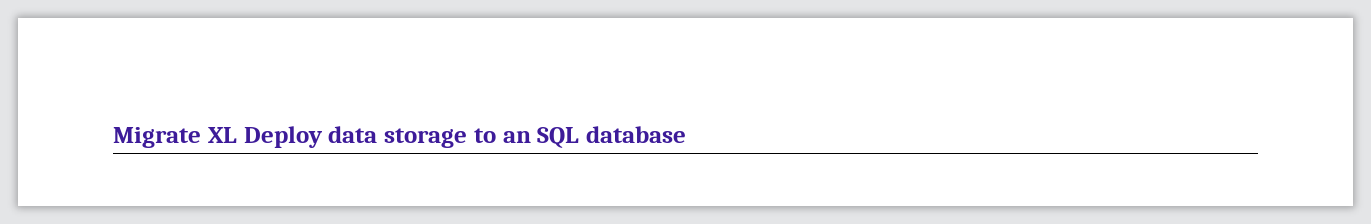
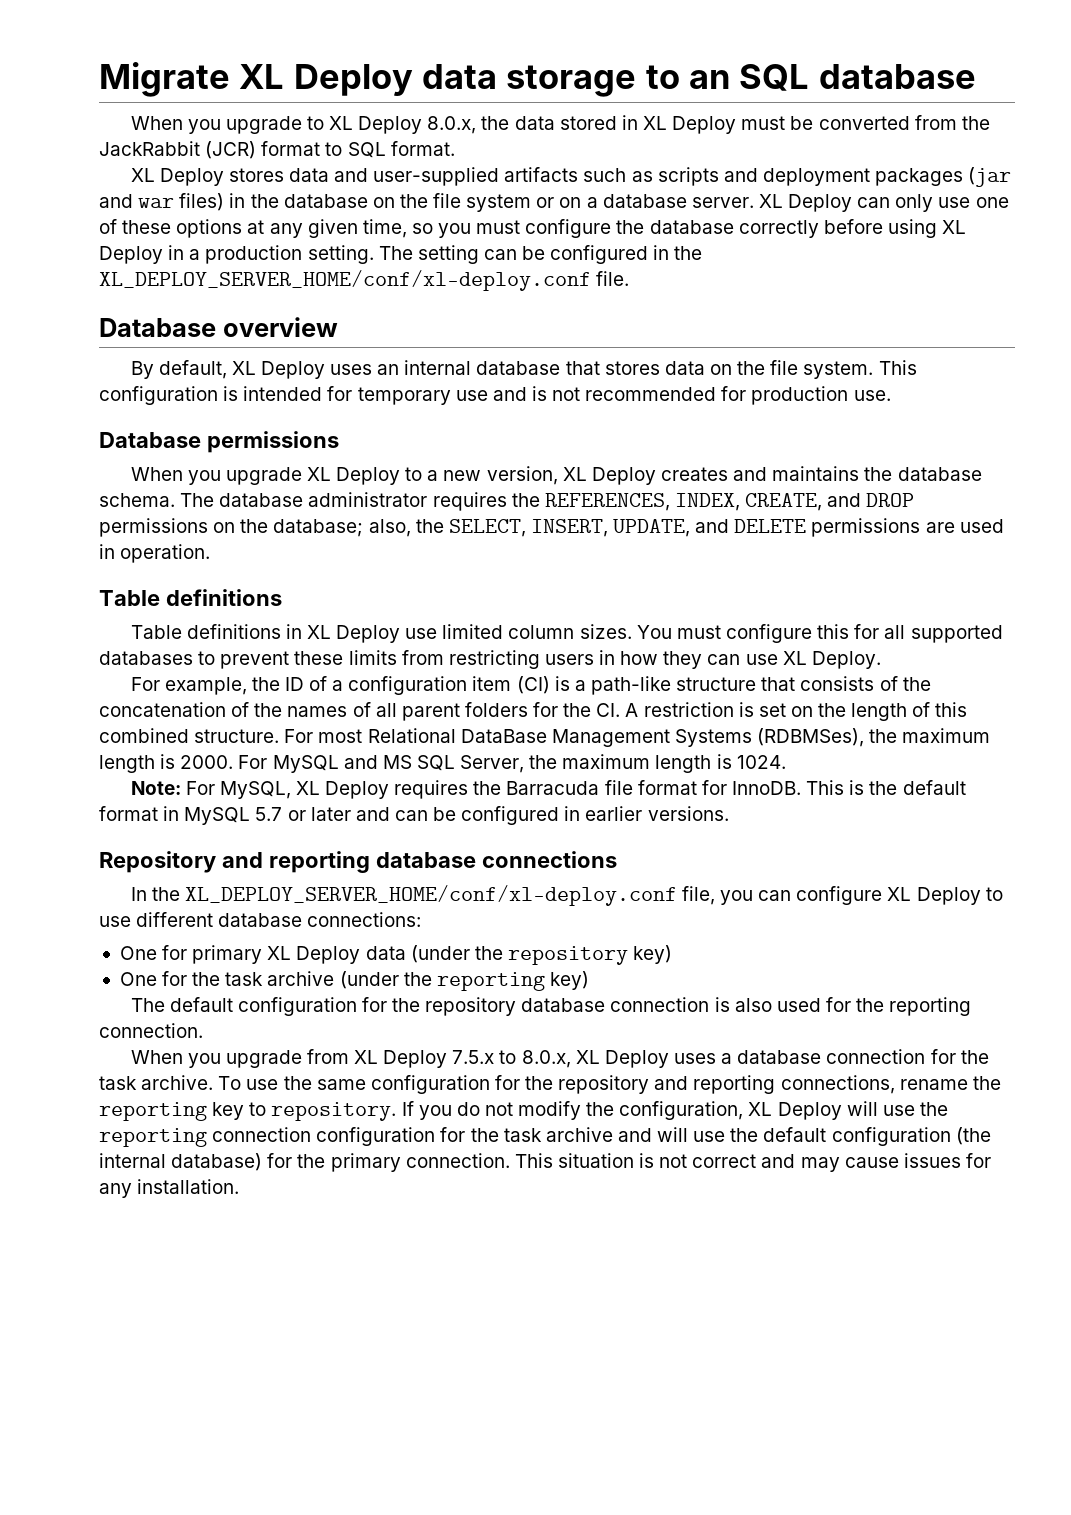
+ When you upgrade to XL Deploy 8.0.x, the data stored in XL Deploy must be converted from the JackRabbit (JCR) format to SQL format.
+ XL Deploy stores data and user-supplied artifacts such as scripts and deployment packages (jar and war files) in the database on the file system or on a database server. XL Deploy can only use one of these options at any given time, so you must configure the database correctly before using XL Deploy in a production setting. The setting can be configured in the XL_DEPLOY_SERVER_HOME/conf/xl-deploy.conf file.
+ Database overview
+ By default, XL Deploy uses an internal database that stores data on the file system. This configuration is intended for temporary use and is not recommended for production use.
+ Database permissions
+ When you upgrade XL Deploy to a new version, XL Deploy creates and maintains the database schema. The database administrator requires the REFERENCES, INDEX, CREATE, and DROP permissions on the database; also, the SELECT, INSERT, UPDATE, and DELETE permissions are used in operation.
+ Table definitions
+ Table definitions in XL Deploy use limited column sizes. You must configure this for all supported databases to prevent these limits from restricting users in how they can use XL Deploy.
+ For example, the ID of a configuration item (CI) is a path-like structure that consists of the concatenation of the names of all parent folders for the CI. A restriction is set on the length of this combined structure. For most Relational DataBase Management Systems (RDBMSes), the maximum length is 2000. For MySQL and MS SQL Server, the maximum length is 1024.
+ Note: For MySQL, XL Deploy requires the Barracuda file format for InnoDB. This is the default format in MySQL 5.7 or later and can be configured in earlier versions.
+ Repository and reporting database connections
+ In the XL_DEPLOY_SERVER_HOME/conf/xl-deploy.conf file, you can configure XL Deploy to use different database connections:
+ One for primary XL Deploy data (under the repository key)
+ One for the task archive (under the reporting key)
+ The default configuration for the repository database connection is also used for the reporting connection.
+ When you upgrade from XL Deploy 7.5.x to 8.0.x, XL Deploy uses a database connection for the task archive. To use the same configuration for the repository and reporting connections, rename the reporting key to repository. If you do not modify the configuration, XL Deploy will use the reporting connection configuration for the task archive and will use the default configuration (the internal database) for the primary connection. This situation is not correct and may cause issues for any installation.

